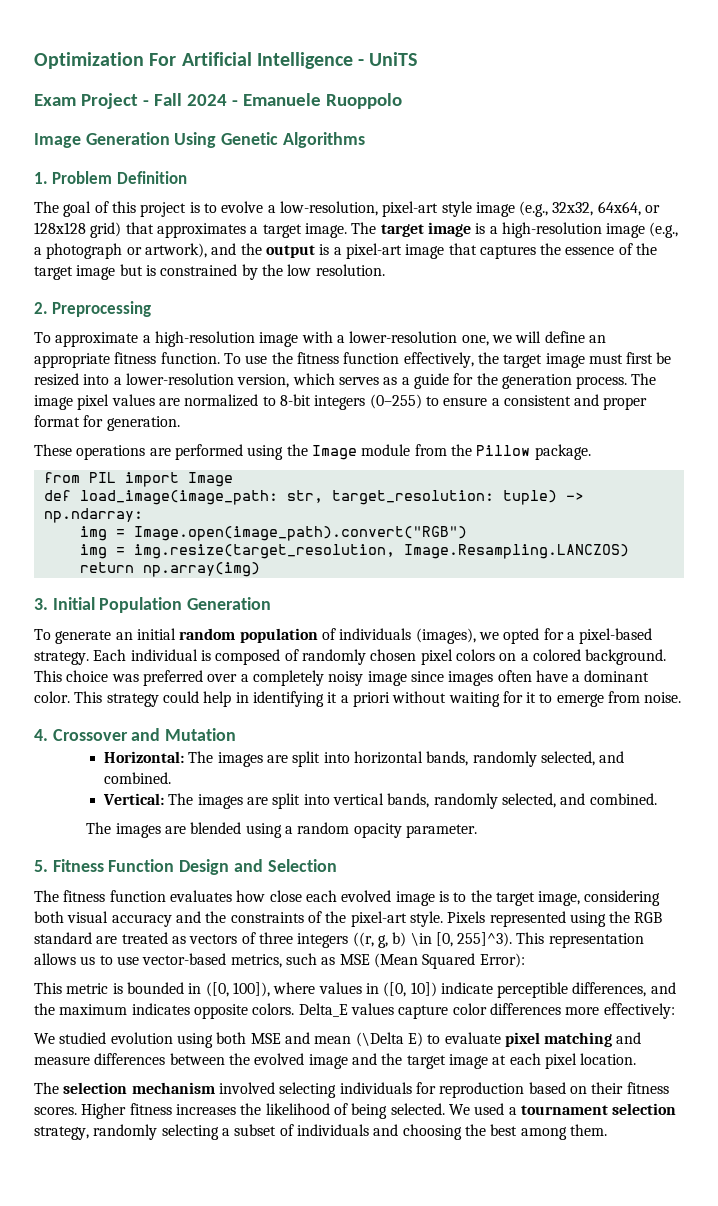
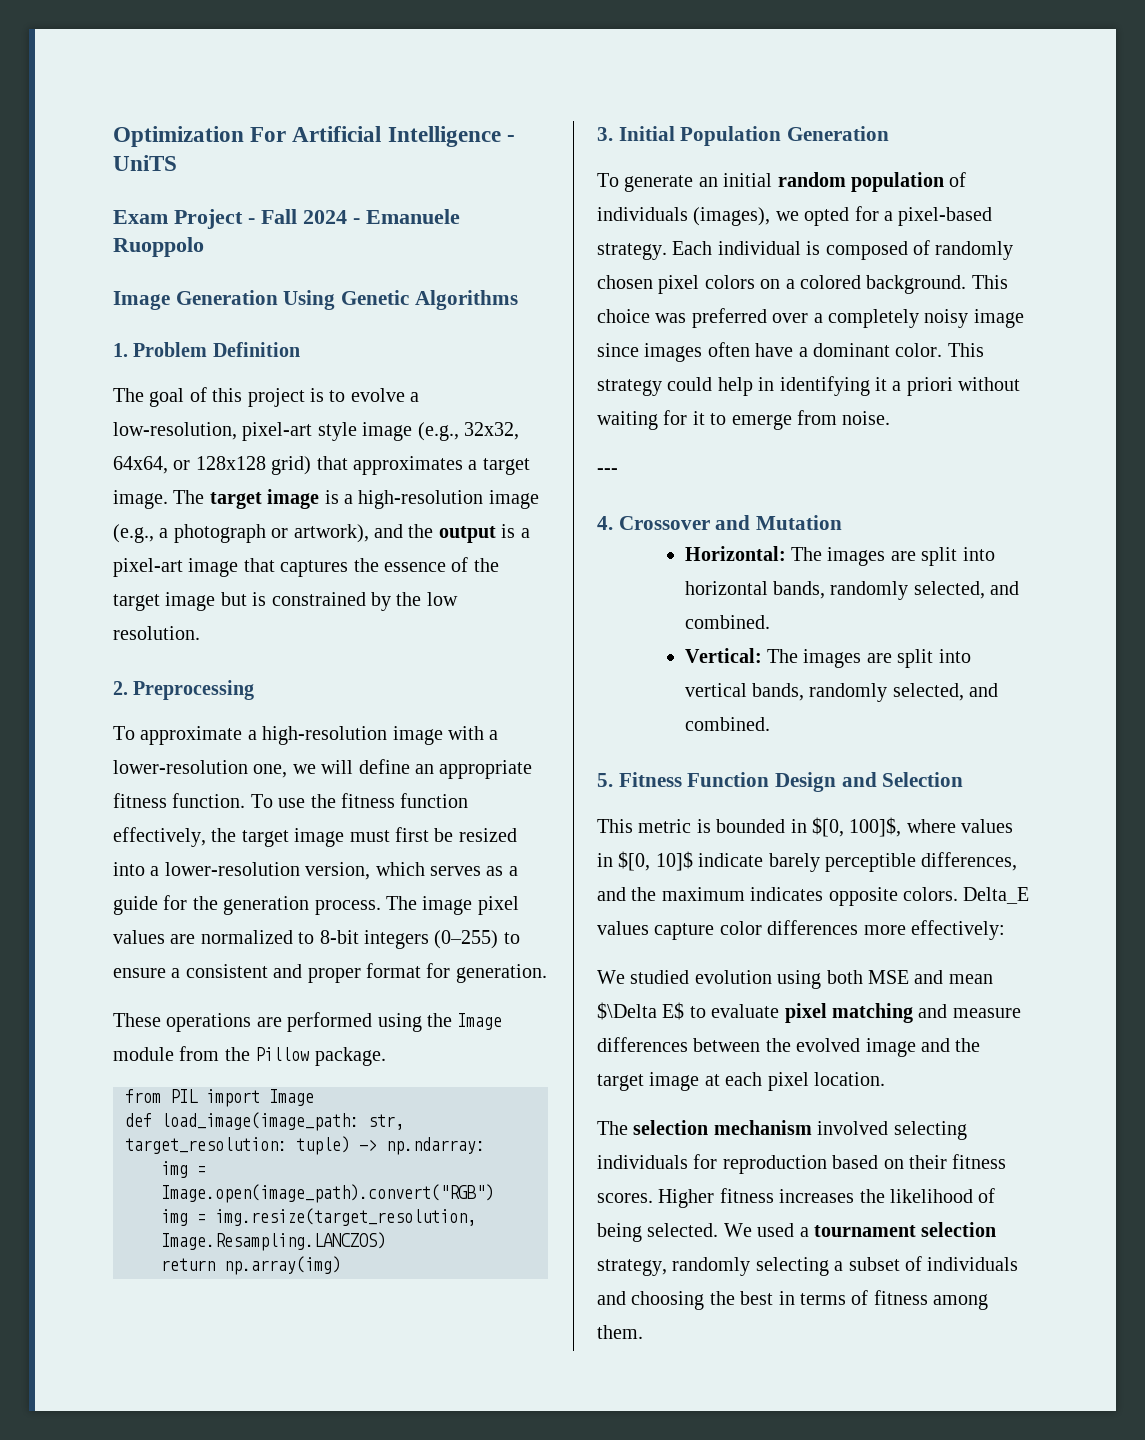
+ ---
- The images are blended using a random opacity parameter.
- The fitness function evaluates how close each evolved image is to the target image, considering both visual accuracy and the constraints of the pixel-art style. Pixels represented using the RGB standard are treated as vectors of three integers ((r, g, b) \in [0, 255]^3). This representation allows us to use vector-based metrics, such as MSE (Mean Squared Error):
- This metric is bounded in ([0, 100]), where values in ([0, 10]) indicate perceptible differences, and the maximum indicates opposite colors.
+ This metric is bounded in $[0, 100]$, where values in $[0, 10]$ indicate barely perceptible differences, and the maximum indicates opposite colors.
- We studied evolution using both MSE and mean (\Delta E) to evaluate pixel matching and measure differences between the evolved image and the target image at each pixel location.
+ We studied evolution using both MSE and mean $\Delta E$ to evaluate pixel matching and measure differences between the evolved image and the target image at each pixel location.
- We used a tournament selection strategy, randomly selecting a subset of individuals and choosing the best among them.
+ We used a tournament selection strategy, randomly selecting a subset of individuals and choosing the best in terms of fitness among them.

